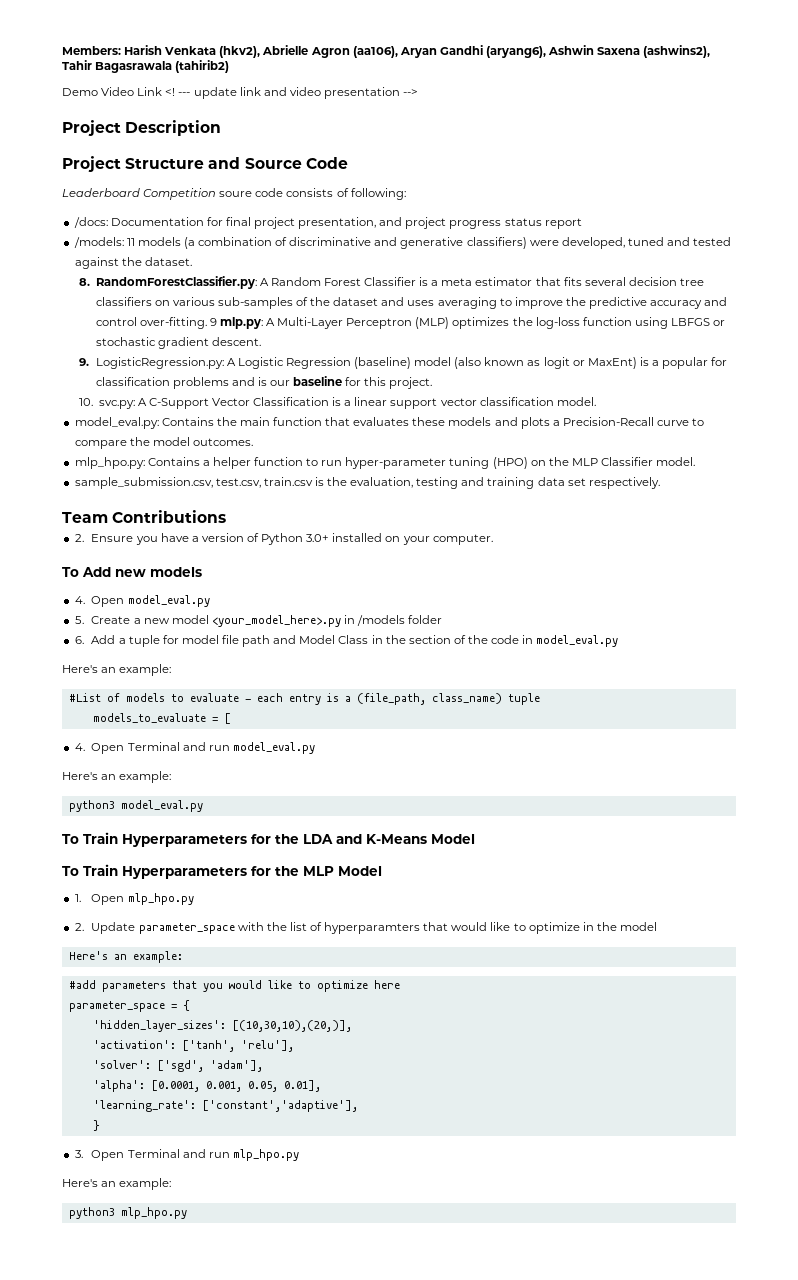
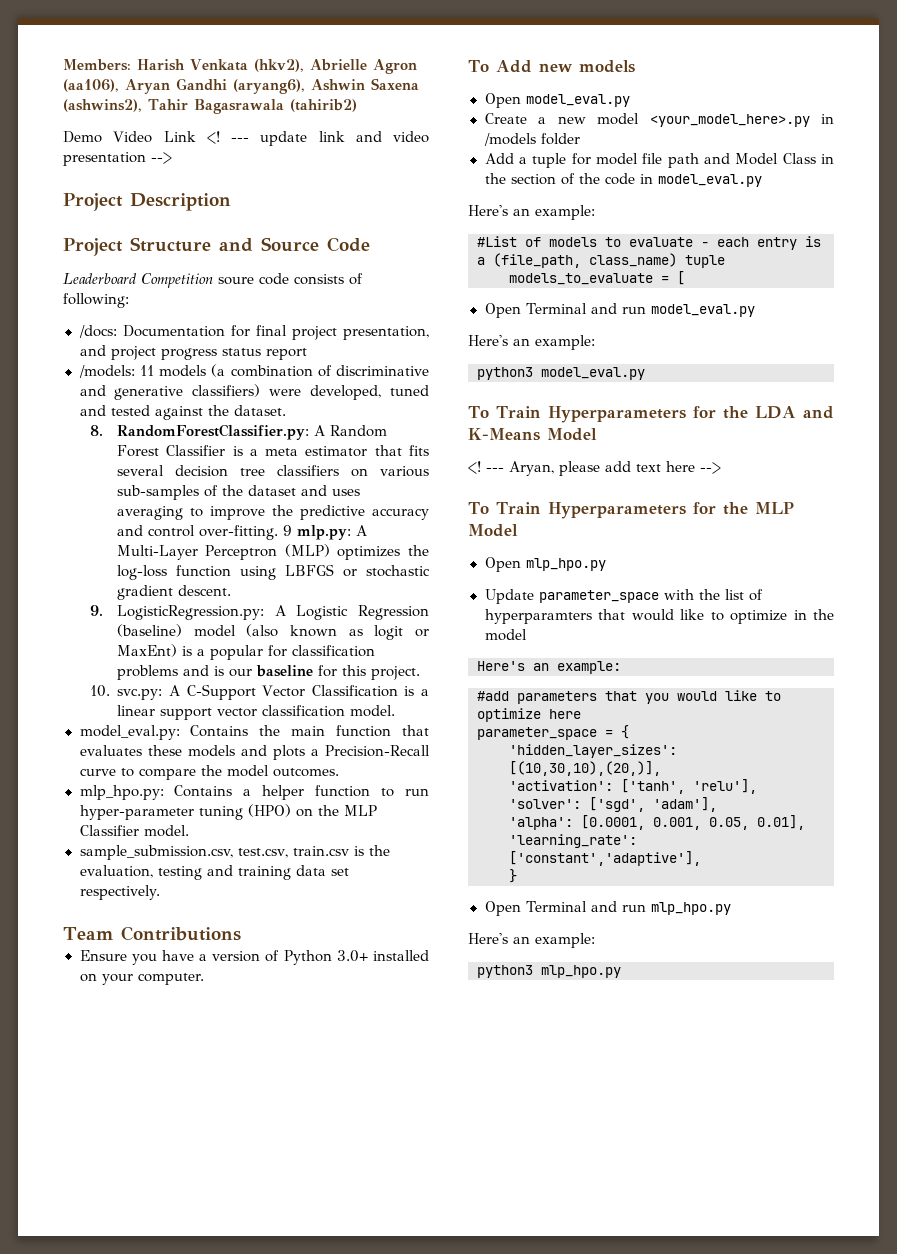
- 2. Ensure you have a version of Python 3.0+ installed on your computer.
+ Ensure you have a version of Python 3.0+ installed on your computer.
- 4. Open model_eval.py
+ Open model_eval.py
- 5. Create a new model <your_model_here>.py in /models folder
+ Create a new model <your_model_here>.py in /models folder
- 6. Add a tuple for model file path and Model Class in the section of the code in model_eval.py
+ Add a tuple for model file path and Model Class in the section of the code in model_eval.py
- 4. Open Terminal and run model_eval.py
+ Open Terminal and run model_eval.py
+ <! --- Aryan, please add text here -->
- 1. Open mlp_hpo.py
+ Open mlp_hpo.py
- 2. Update parameter_space with the list of hyperparamters that would like to optimize in the model
+ Update parameter_space with the list of hyperparamters that would like to optimize in the model
- 3. Open Terminal and run mlp_hpo.py
+ Open Terminal and run mlp_hpo.py

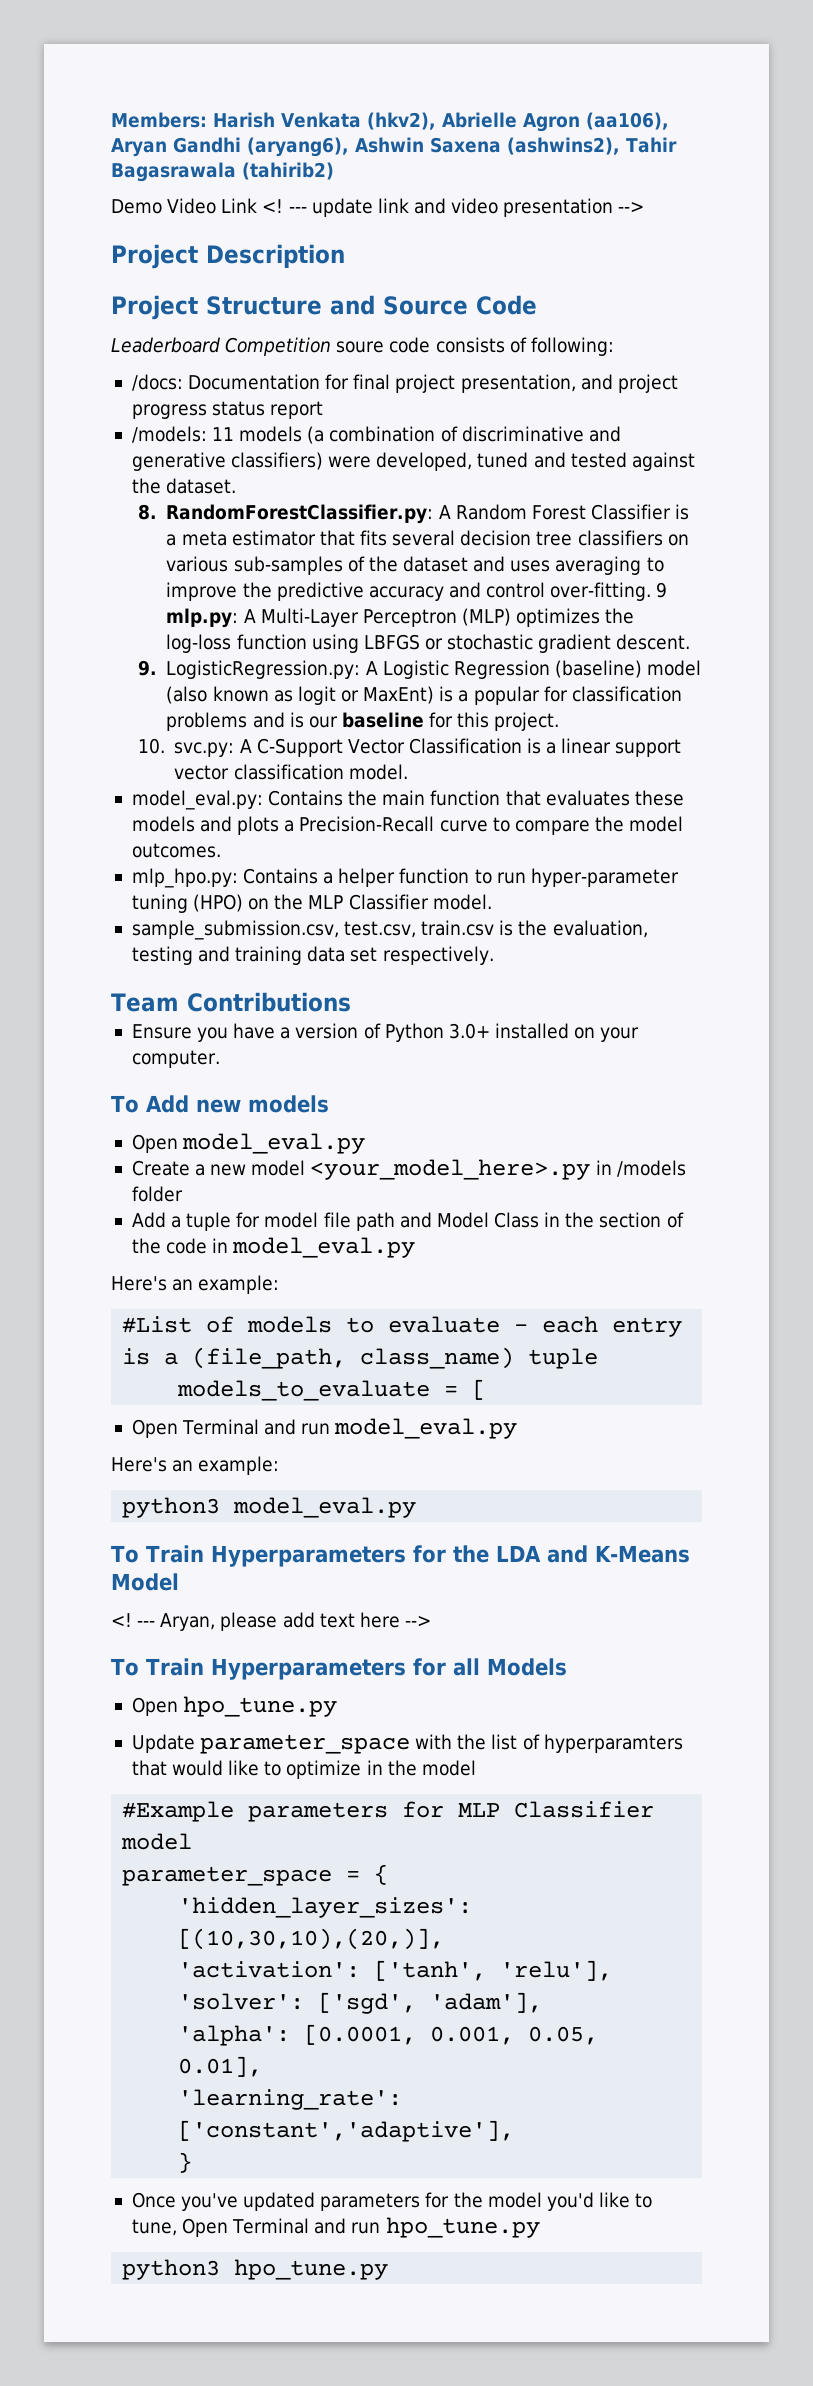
- To Train Hyperparameters for the MLP Model
- Open mlp_hpo.py
+ To Train Hyperparameters for all Models
+ Open hpo_tune.py
  Update parameter_space with the list of hyperparamters that would like to optimize in the model
- Here's an example:
- #add parameters that you would like to optimize here
+ #Example parameters for MLP Classifier model
- Open Terminal and run mlp_hpo.py
- Here's an example:
- python3 mlp_hpo.py
+ Once you've updated parameters for the model you'd like to tune, Open Terminal and run hpo_tune.py
+ python3 hpo_tune.py

